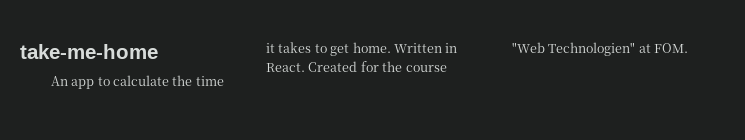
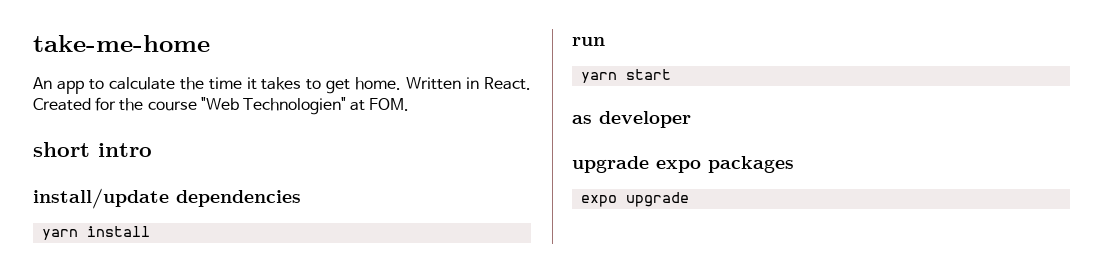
+ short intro
+ install/update dependencies
+ yarn install
+ run
+ yarn start
+ as developer
+ upgrade expo packages
+ expo upgrade

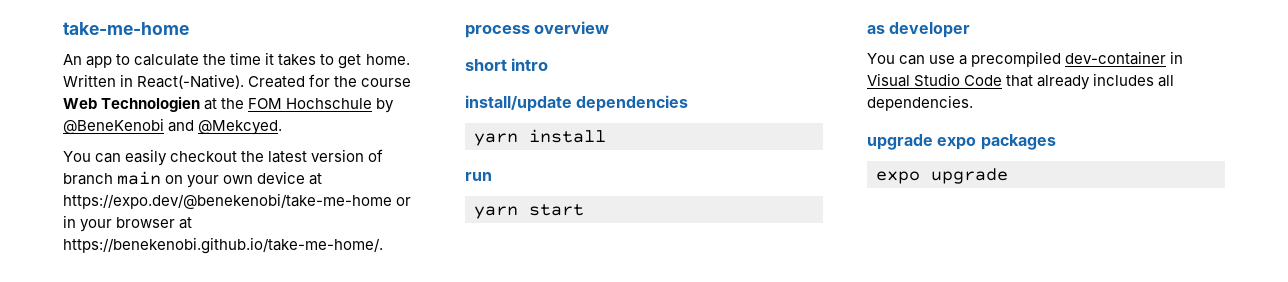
- Written in React.
+ Written in React(-Native).
- Created for the course "Web Technologien" at FOM.
+ Created for the course Web Technologien at the FOM Hochschule by @BeneKenobi and @Mekcyed.
+ You can easily checkout the latest version of branch main on your own device at https://expo.dev/@benekenobi/take-me-home or in your browser at https://benekenobi.github.io/take-me-home/.
+ process overview
+ You can use a precompiled dev-container in Visual Studio Code that already includes all dependencies.

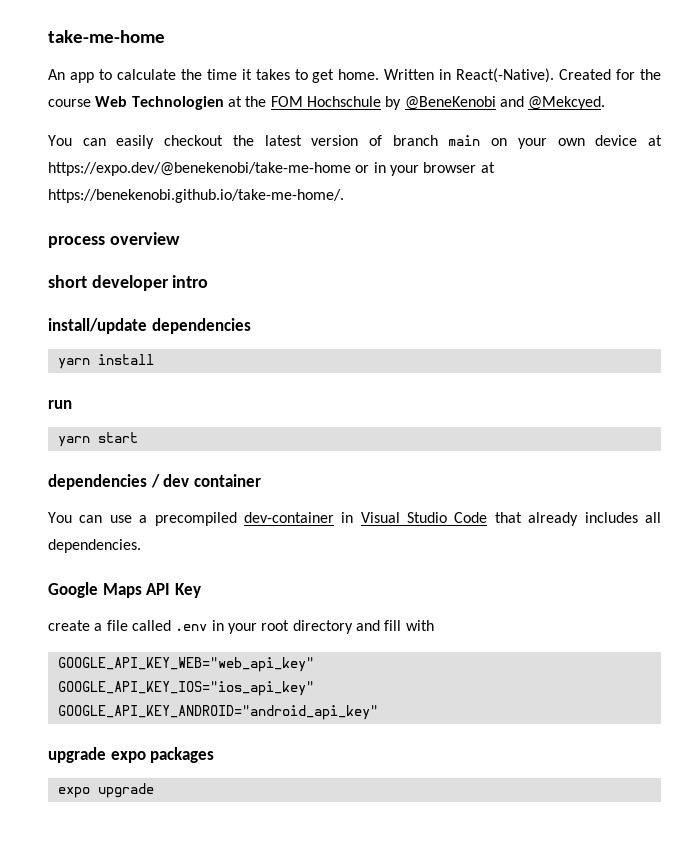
- short intro
+ short developer intro
- as developer
+ dependencies / dev container
+ Google Maps API Key
+ create a file called .env in your root directory and fill with
+ GOOGLE_API_KEY_WEB="web_api_key"
+ GOOGLE_API_KEY_IOS="ios_api_key"
+ GOOGLE_API_KEY_ANDROID="android_api_key"

